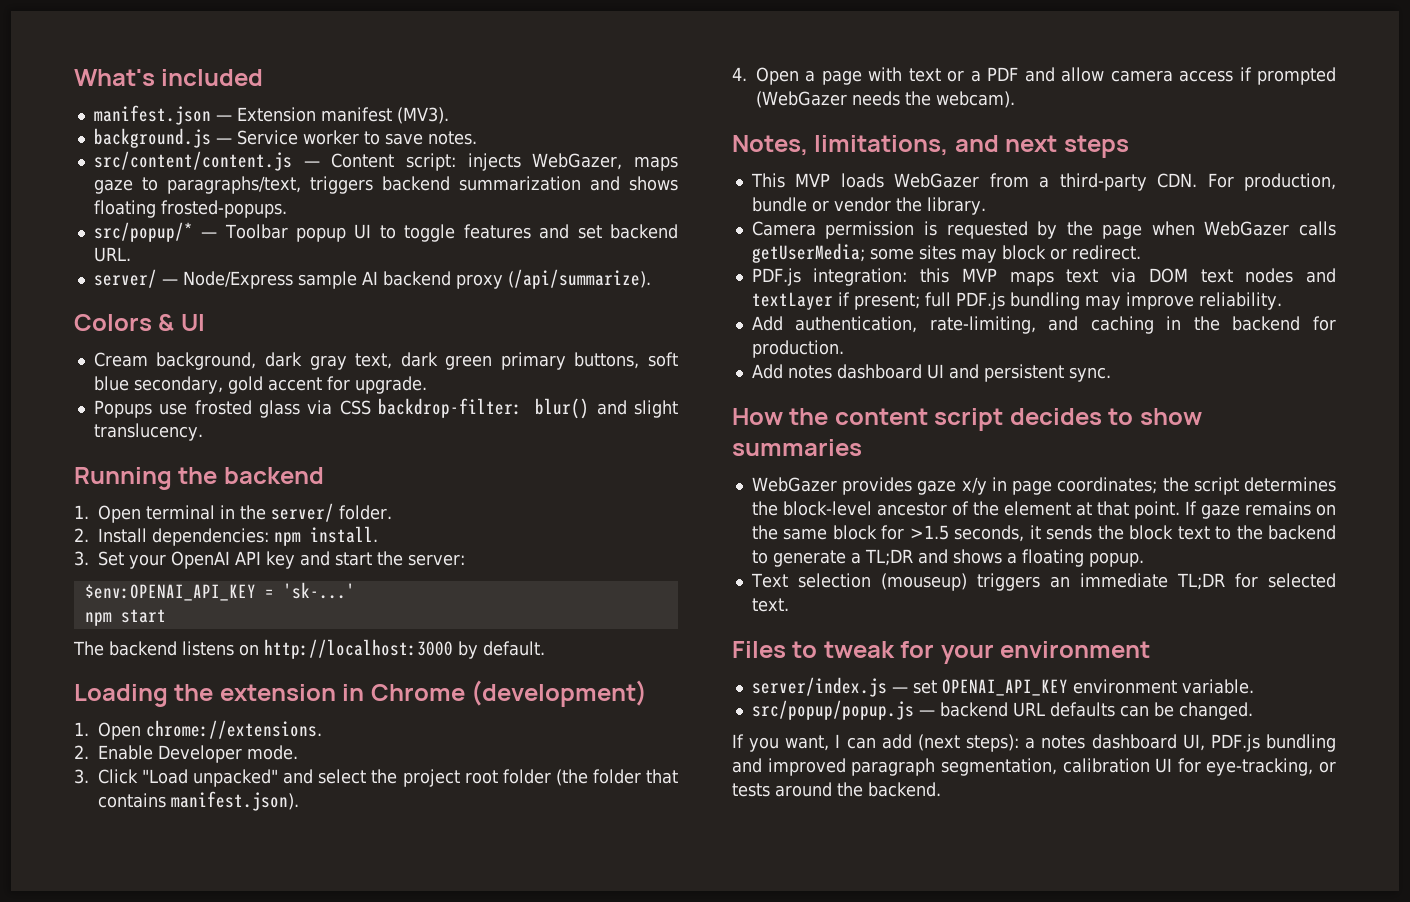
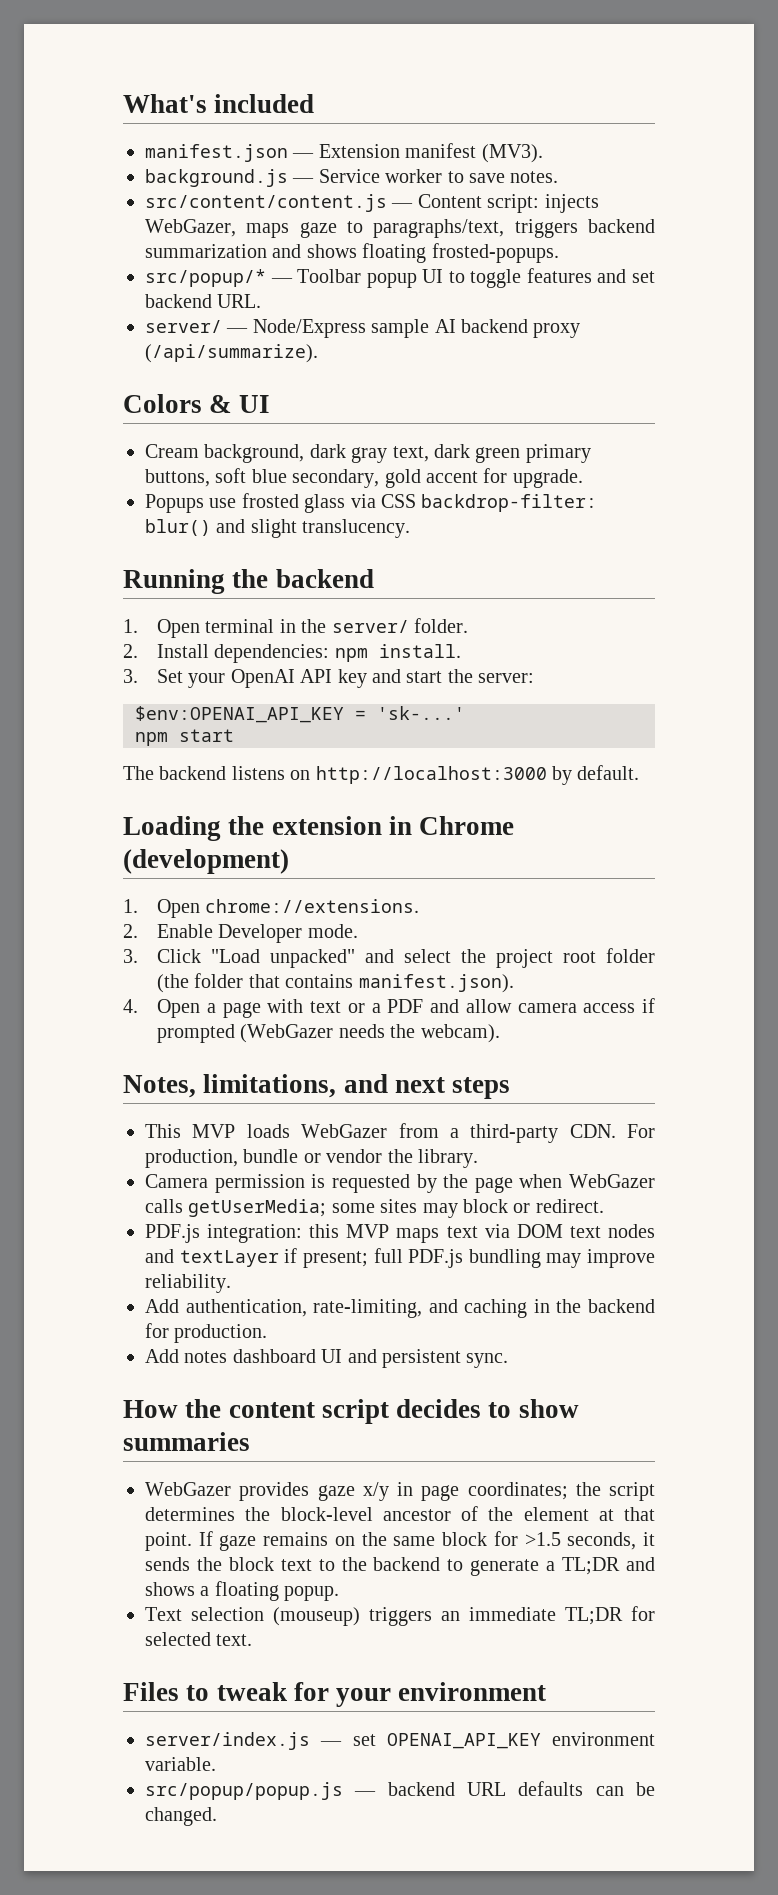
- If you want, I can add (next steps): a notes dashboard UI, PDF.js bundling and improved paragraph segmentation, calibration UI for eye-tracking, or tests around the backend.

